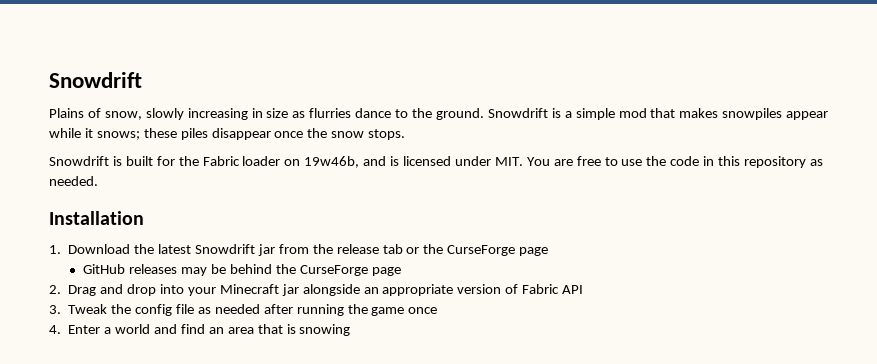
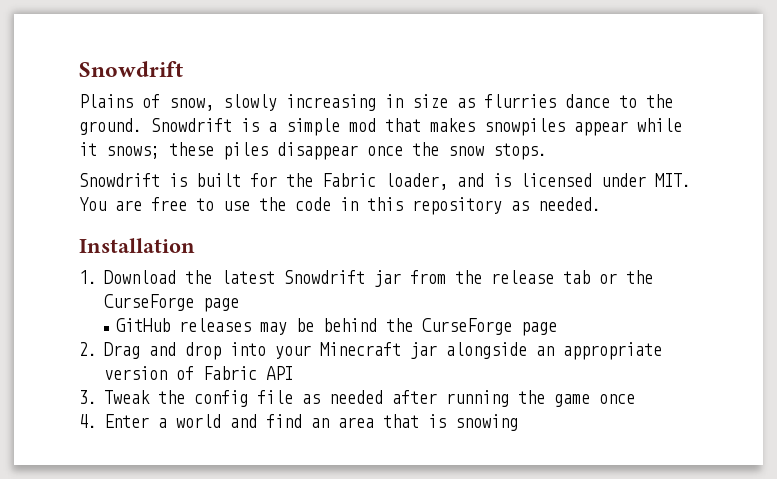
- Snowdrift is built for the Fabric loader on 19w46b, and is licensed under MIT. You are free to use the code in this repository as needed.
+ Snowdrift is built for the Fabric loader, and is licensed under MIT. You are free to use the code in this repository as needed.

